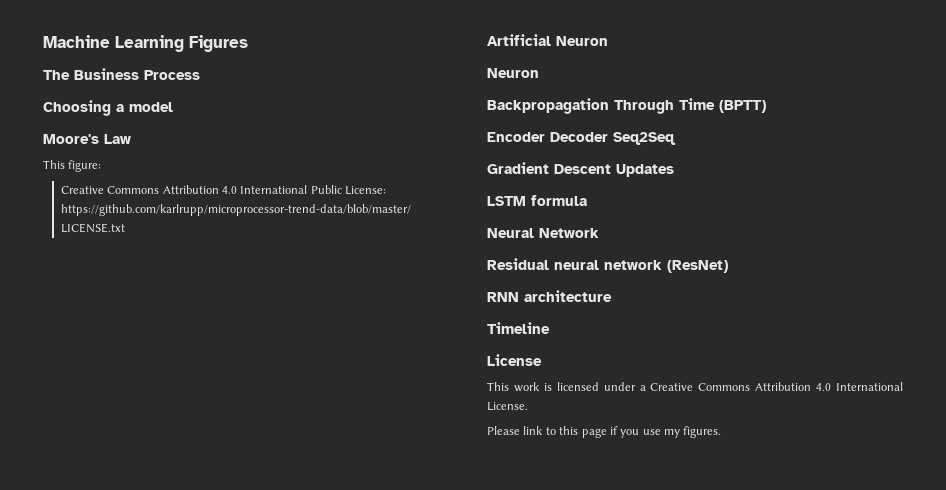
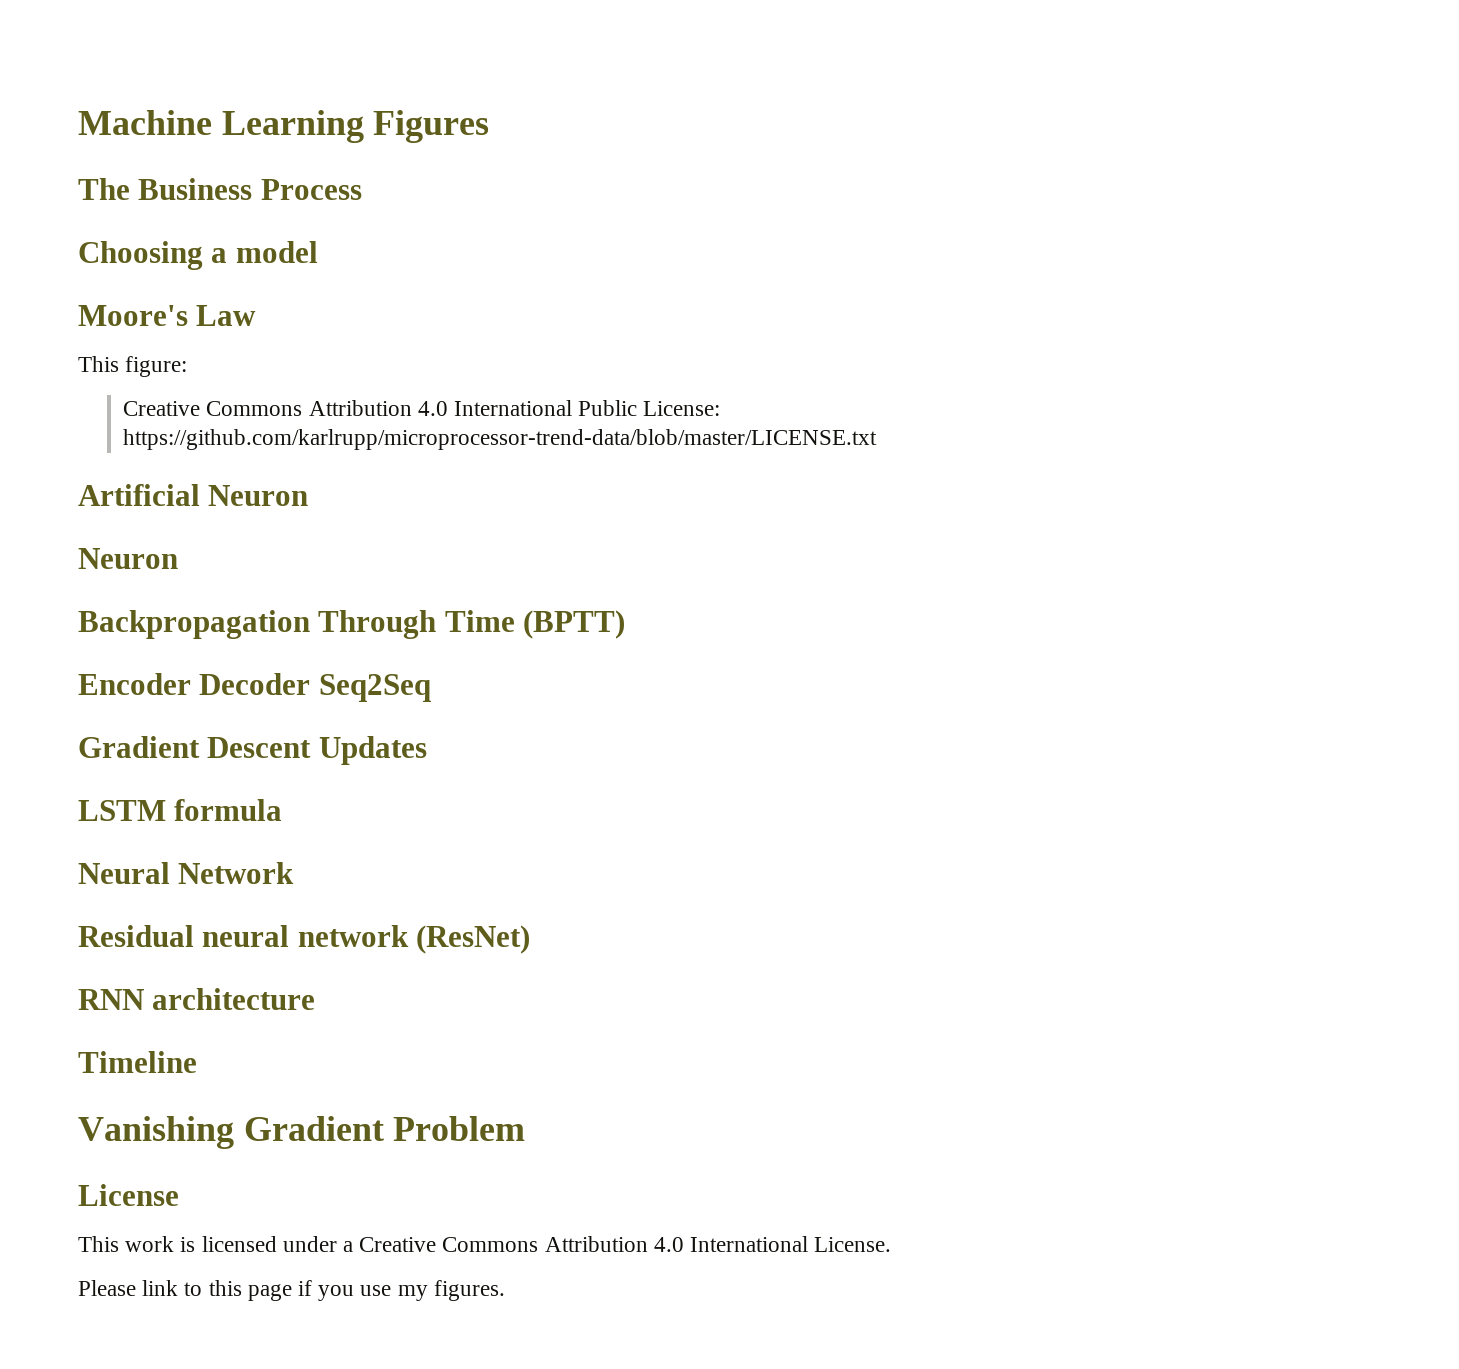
+ Vanishing Gradient Problem

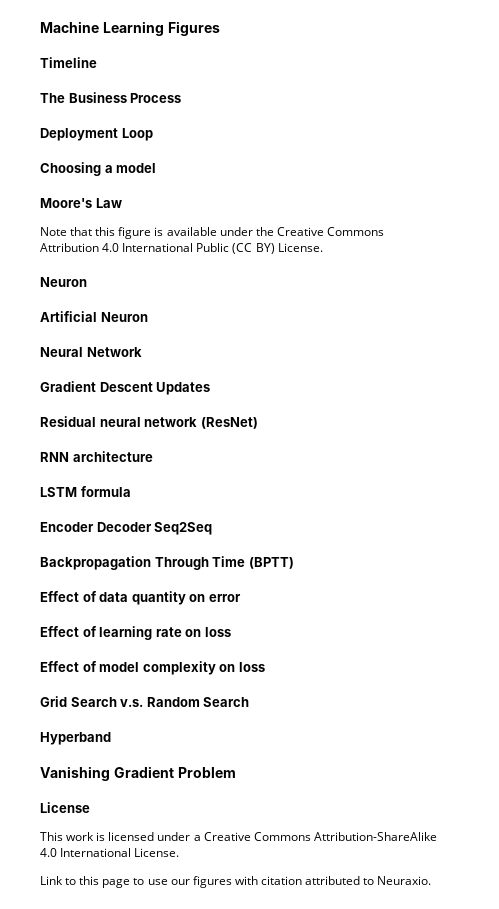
+ Timeline
+ Deployment Loop
- This figure:
- Creative Commons Attribution 4.0 International Public License: https://github.com/karlrupp/microprocessor-trend-data/blob/master/LICENSE.txt
+ Note that this figure is available under the Creative Commons Attribution 4.0 International Public (CC BY) License.
+ Neuron
  Artificial Neuron
- Neuron
- Backpropagation Through Time (BPTT)
- Encoder Decoder Seq2Seq
+ Neural Network
- LSTM formula
- Neural Network
- Timeline
+ LSTM formula
+ Encoder Decoder Seq2Seq
+ Backpropagation Through Time (BPTT)
+ Effect of data quantity on error
+ Effect of learning rate on loss
+ Effect of model complexity on loss
+ Grid Search v.s. Random Search
+ Hyperband
- This work is licensed under a Creative Commons Attribution 4.0 International License.
+ This work is licensed under a Creative Commons Attribution-ShareAlike 4.0 International License.
- Please link to this page if you use my figures.
+ Link to this page to use our figures with citation attributed to Neuraxio.

